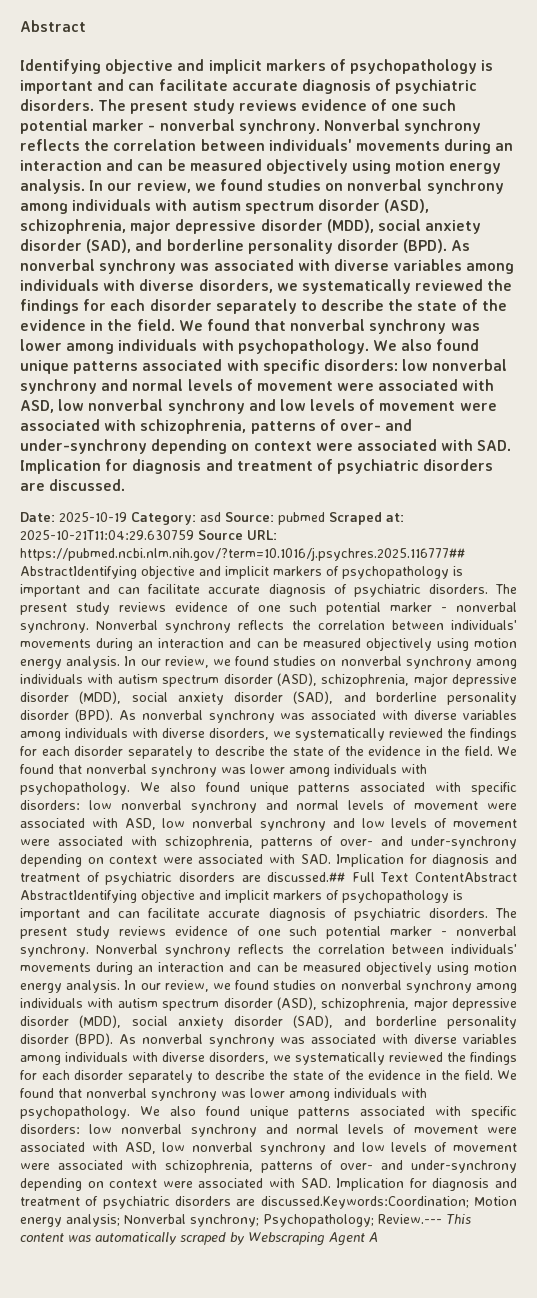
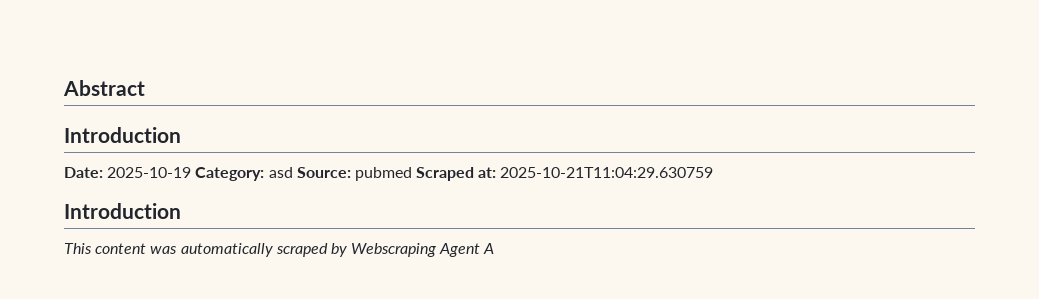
  Abstract
- Identifying objective and implicit markers of psychopathology is important and can facilitate accurate diagnosis of psychiatric disorders. The present study reviews evidence of one such potential marker - nonverbal synchrony. Nonverbal synchrony reflects the correlation between individuals' movements during an interaction and can be measured objectively using motion energy analysis. In our review, we found studies on nonverbal synchrony among individuals with autism spectrum disorder (ASD), schizophrenia, major depressive disorder (MDD), social anxiety disorder (SAD), and borderline personality disorder (BPD). As nonverbal synchrony was associated with diverse variables among individuals with diverse disorders, we systematically reviewed the findings for each disorder separately to describe the state of the evidence in the field. We found that nonverbal synchrony was lower among individuals with psychopathology. We also found unique patterns associated with specific disorders: low nonverbal synchrony and normal levels of movement were associated with ASD, low nonverbal synchrony and low levels of movement were associated with schizophrenia, patterns of over- and under-synchrony depending on context were associated with SAD. Implication for diagnosis and treatment of psychiatric disorders are discussed.
+ Introduction
- Date: 2025-10-19 Category: asd Source: pubmed Scraped at: 2025-10-21T11:04:29.630759 Source URL: https://pubmed.ncbi.nlm.nih.gov/?term=10.1016/j.psychres.2025.116777## AbstractIdentifying objective and implicit markers of psychopathology is important and can facilitate accurate diagnosis of psychiatric disorders. The present study reviews evidence of one such potential marker - nonverbal synchrony. Nonverbal synchrony reflects the correlation between individuals' movements during an interaction and can be measured objectively using motion energy analysis. In our review, we found studies on nonverbal synchrony among individuals with autism spectrum disorder (ASD), schizophrenia, major depressive disorder (MDD), social anxiety disorder (SAD), and borderline personality disorder (BPD). As nonverbal synchrony was associated with diverse variables among individuals with diverse disorders, we systematically reviewed the findings for each disorder separately to describe the state of the evidence in the field. We found that nonverbal synchrony was lower among individuals with psychopathology. We also found unique patterns associated with specific disorders: low nonverbal synchrony and normal levels of movement were associated with ASD, low nonverbal synchrony and low levels of movement were associated with schizophrenia, patterns of over- and under-synchrony depending on context were associated with SAD. Implication for diagnosis and treatment of psychiatric disorders are discussed.## Full Text ContentAbstract AbstractIdentifying objective and implicit markers of psychopathology is important and can facilitate accurate diagnosis of psychiatric disorders. The present study reviews evidence of one such potential marker - nonverbal synchrony. Nonverbal synchrony reflects the correlation between individuals' movements during an interaction and can be measured objectively using motion energy analysis. In our review, we found studies on nonverbal synchrony among individuals with autism spectrum disorder (ASD), schizophrenia, major depressive disorder (MDD), social anxiety disorder (SAD), and borderline personality disorder (BPD). As nonverbal synchrony was associated with diverse variables among individuals with diverse disorders, we systematically reviewed the findings for each disorder separately to describe the state of the evidence in the field. We found that nonverbal synchrony was lower among individuals with psychopathology. We also found unique patterns associated with specific disorders: low nonverbal synchrony and normal levels of movement were associated with ASD, low nonverbal synchrony and low levels of movement were associated with schizophrenia, patterns of over- and under-synchrony depending on context were associated with SAD. Implication for diagnosis and treatment of psychiatric disorders are discussed.Keywords:Coordination; Motion energy analysis; Nonverbal synchrony; Psychopathology; Review.--- This content was automatically scraped by Webscraping Agent A
+ Date: 2025-10-19 Category: asd Source: pubmed Scraped at: 2025-10-21T11:04:29.630759
+ Introduction
+ This content was automatically scraped by Webscraping Agent A

